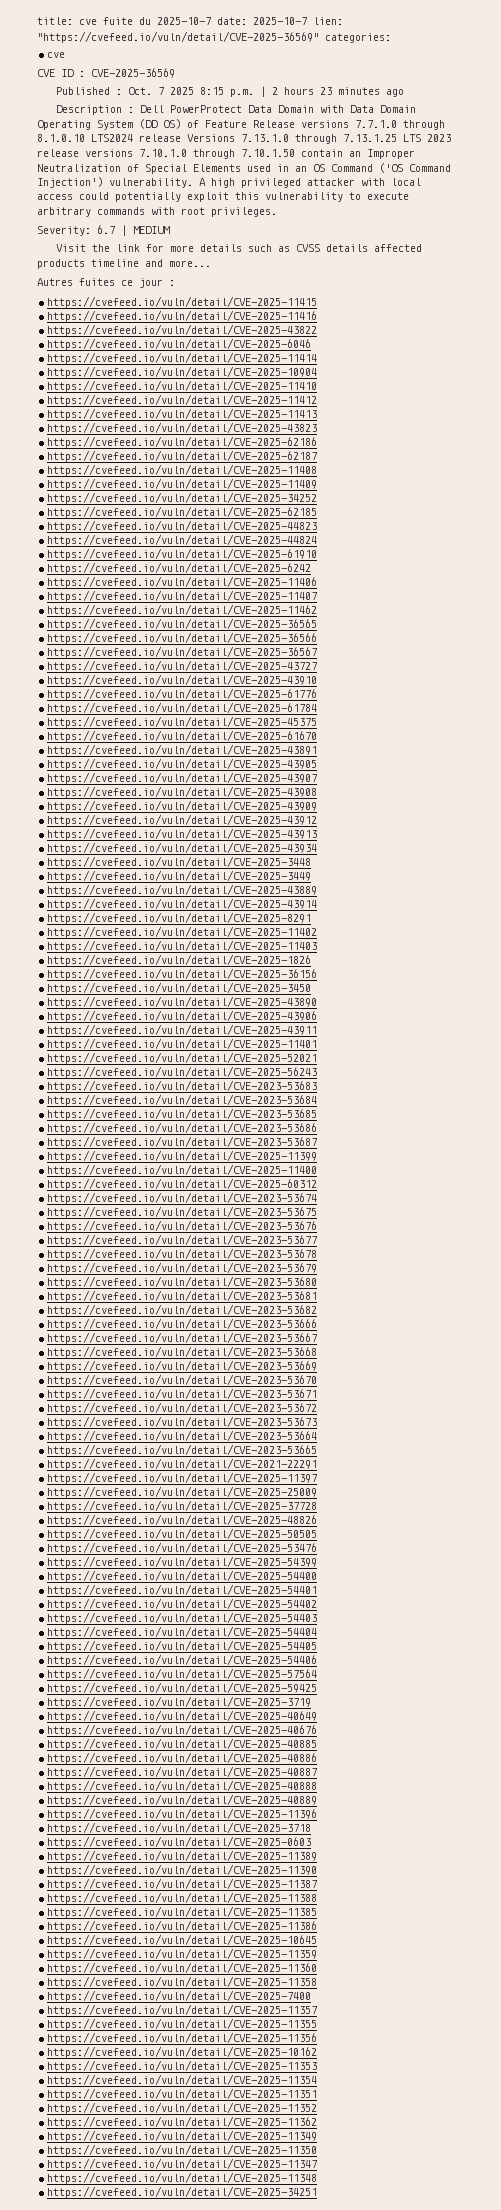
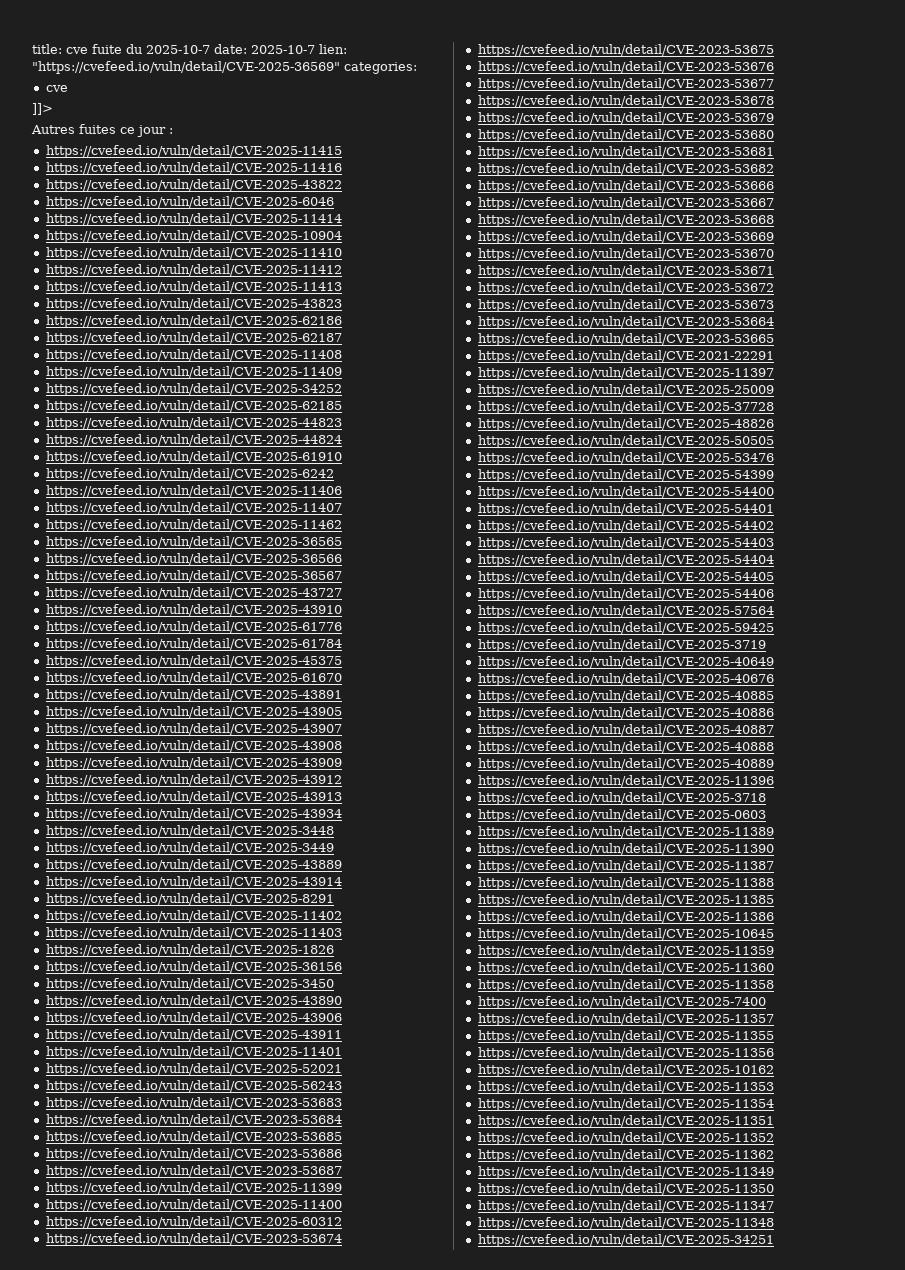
- CVE ID : CVE-2025-36569
- Published : Oct. 7 2025 8:15 p.m. | 2 hours 23 minutes ago
- Description : Dell PowerProtect Data Domain with Data Domain Operating System (DD OS) of Feature Release versions 7.7.1.0 through 8.1.0.10 LTS2024 release Versions 7.13.1.0 through 7.13.1.25 LTS 2023 release versions 7.10.1.0 through 7.10.1.50 contain an Improper Neutralization of Special Elements used in an OS Command ('OS Command Injection') vulnerability. A high privileged attacker with local access could potentially exploit this vulnerability to execute arbitrary commands with root privileges.
- Severity: 6.7 | MEDIUM
- Visit the link for more details such as CVSS details affected products timeline and more...
+ ]]>

